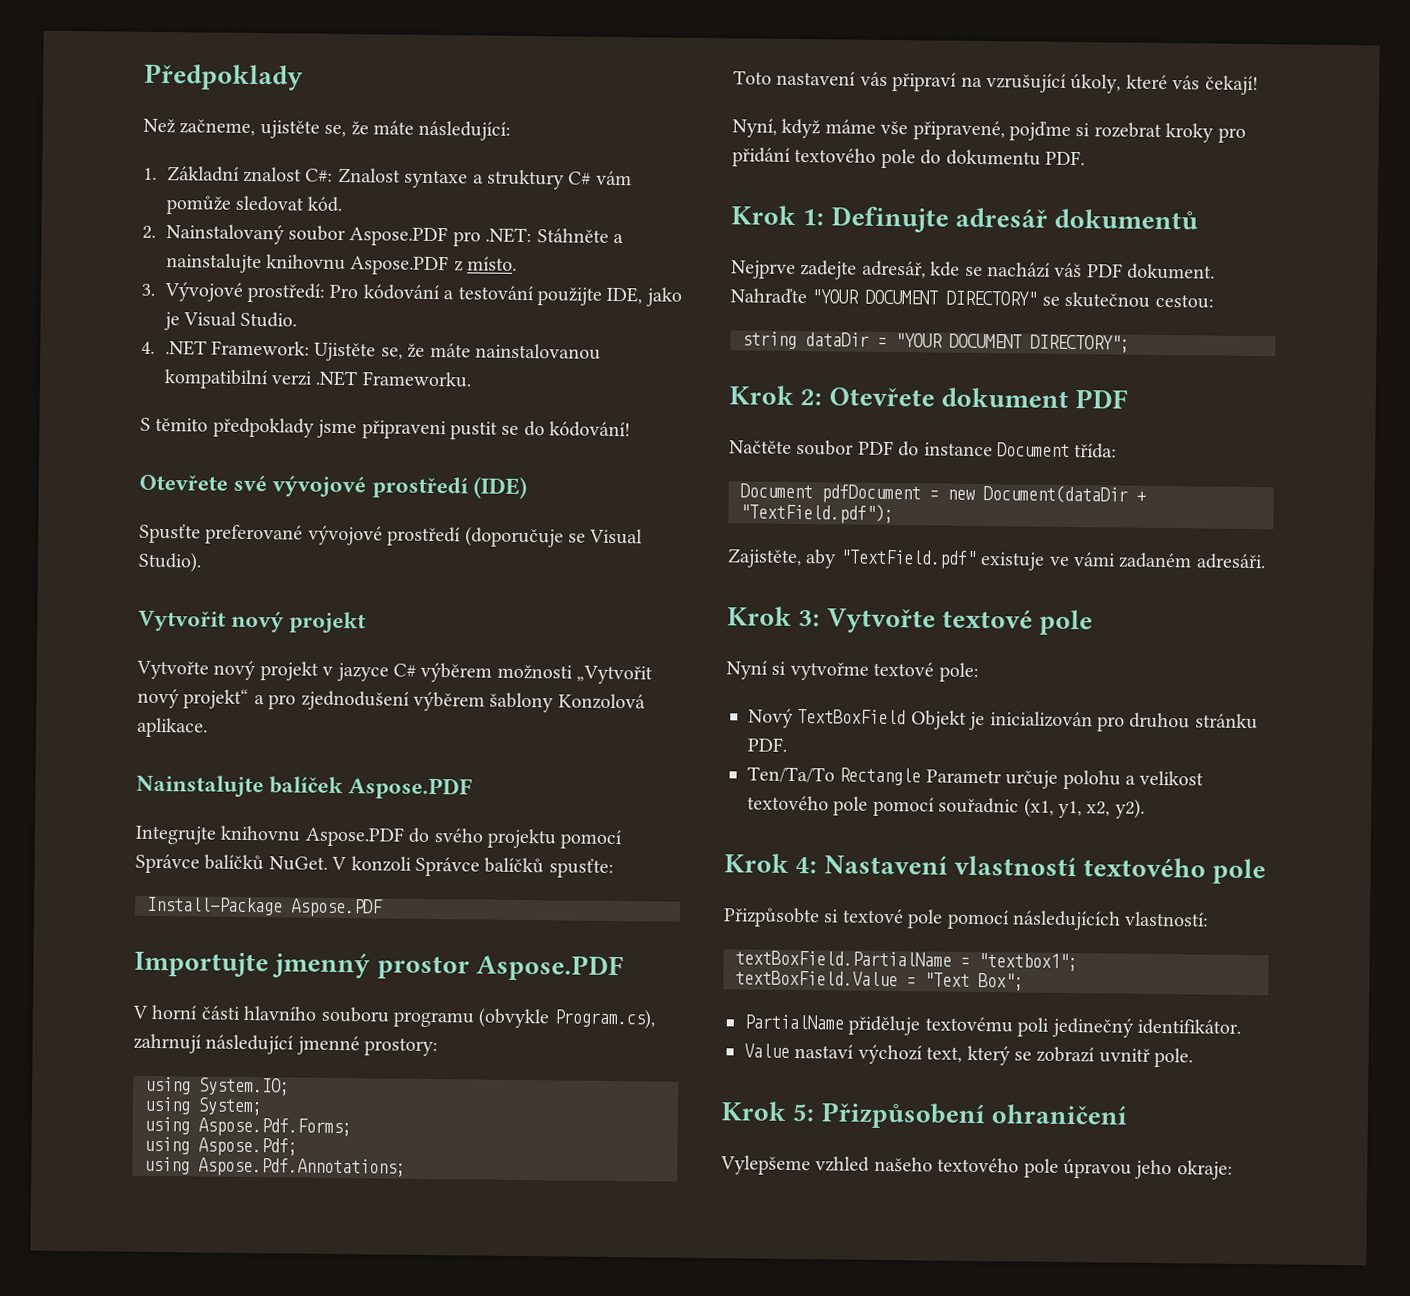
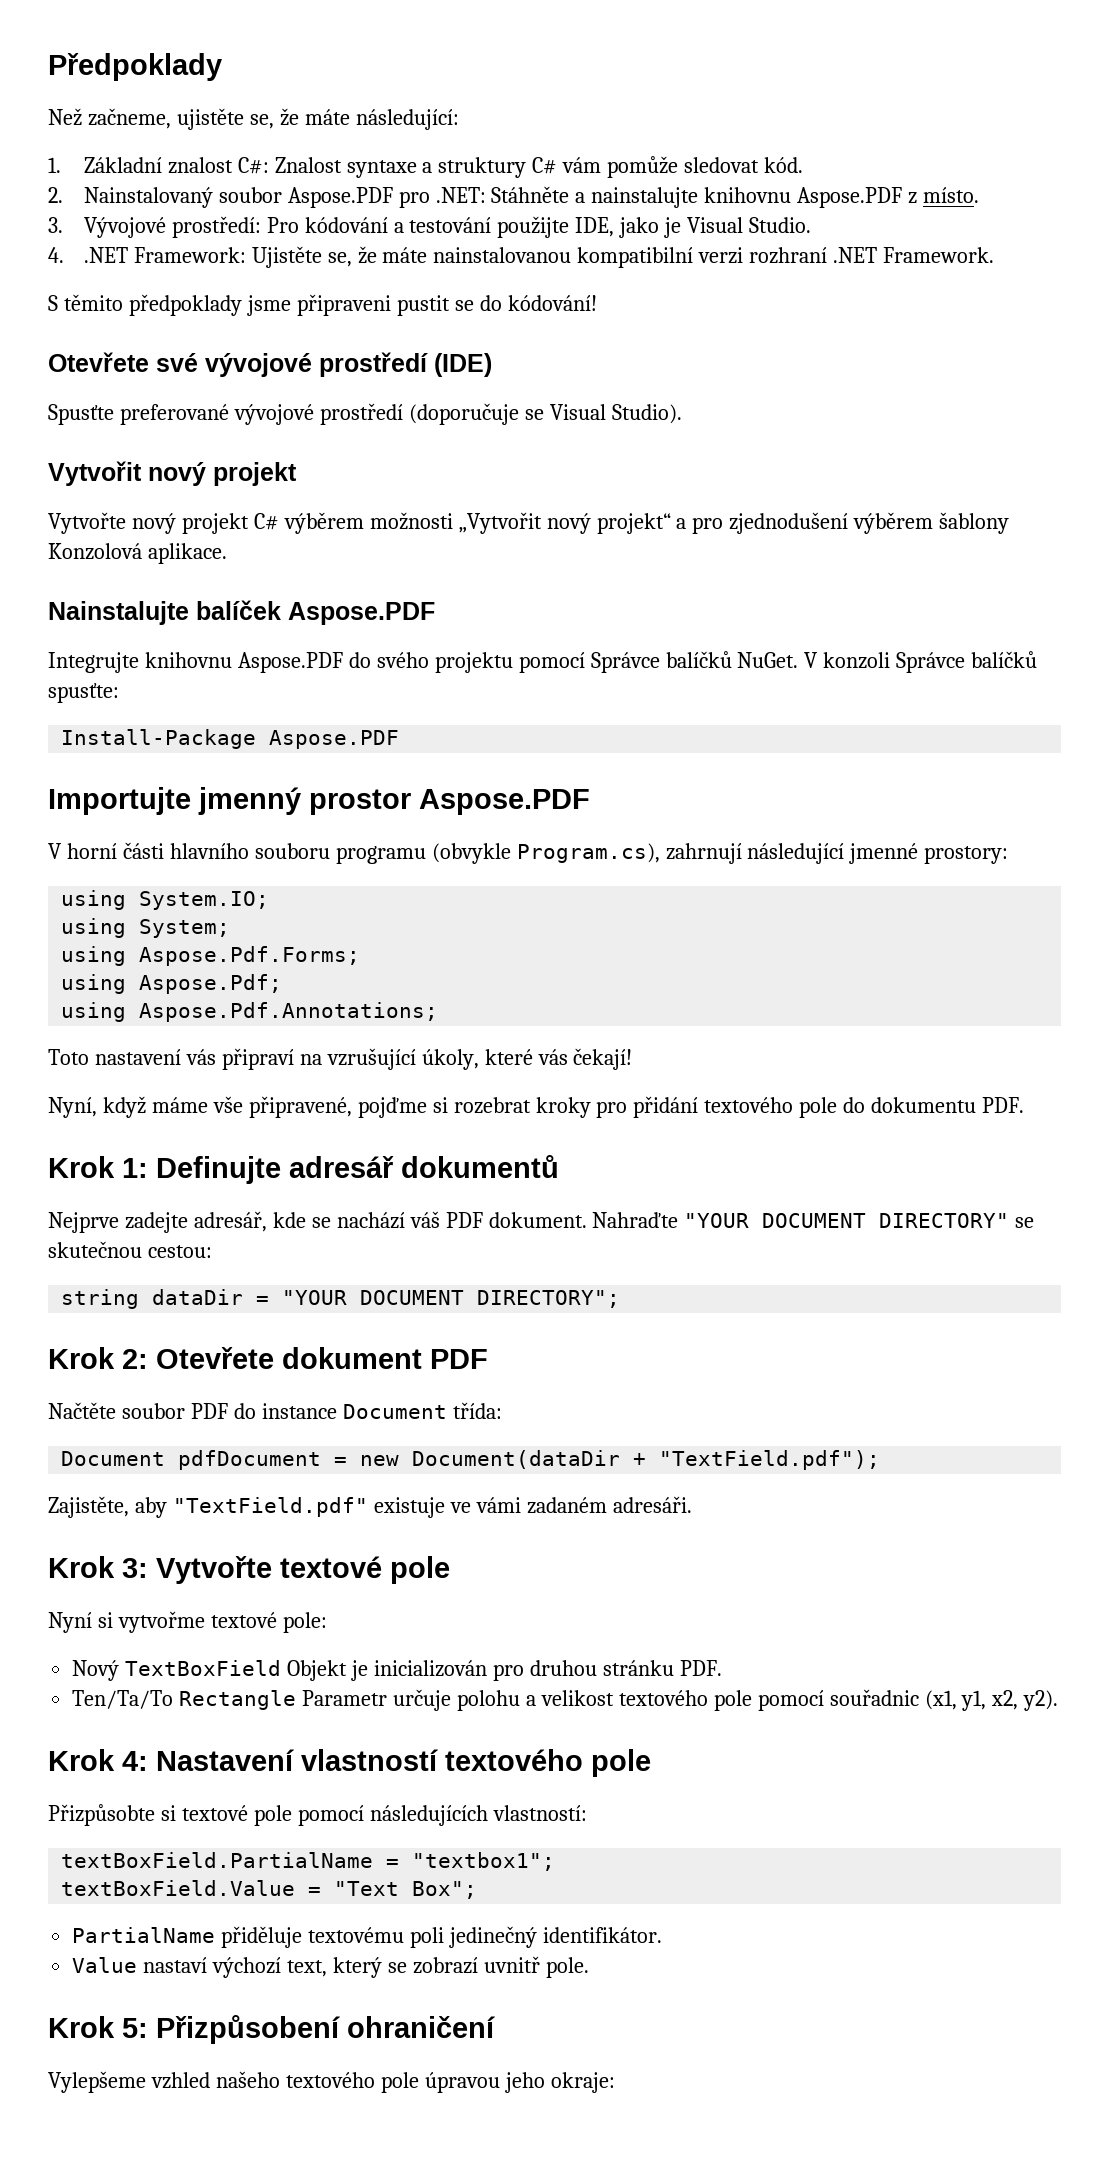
- 4. .NET Framework: Ujistěte se, že máte nainstalovanou kompatibilní verzi .NET Frameworku.
+ 4. .NET Framework: Ujistěte se, že máte nainstalovanou kompatibilní verzi rozhraní .NET Framework.
- Vytvořte nový projekt v jazyce C# výběrem možnosti „Vytvořit nový projekt“ a pro zjednodušení výběrem šablony Konzolová aplikace.
+ Vytvořte nový projekt C# výběrem možnosti „Vytvořit nový projekt“ a pro zjednodušení výběrem šablony Konzolová aplikace.

